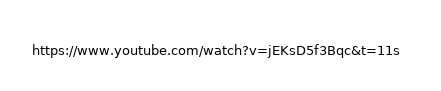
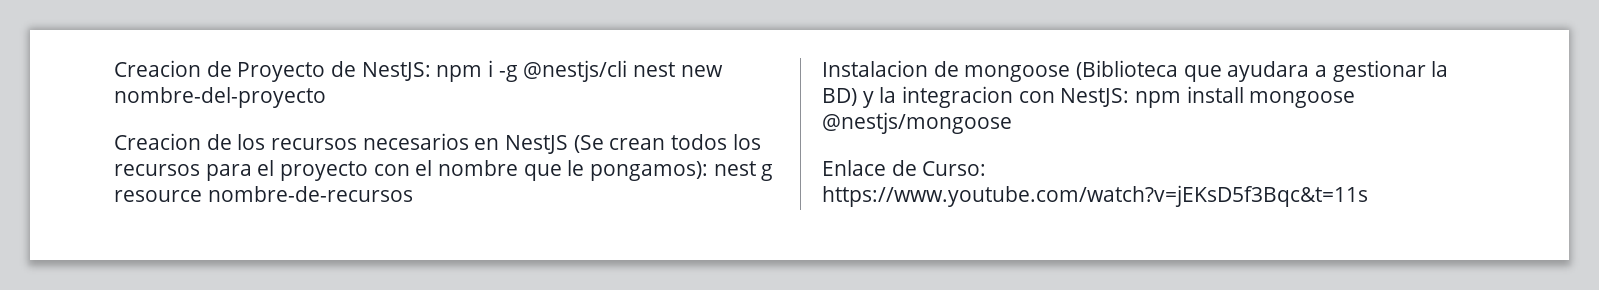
- https://www.youtube.com/watch?v=jEKsD5f3Bqc&t=11s
+ Creacion de Proyecto de NestJS: npm i -g @nestjs/cli nest new nombre-del-proyecto
+ Creacion de los recursos necesarios en NestJS (Se crean todos los recursos para el proyecto con el nombre que le pongamos): nest g resource nombre-de-recursos
+ Instalacion de mongoose (Biblioteca que ayudara a gestionar la BD) y la integracion con NestJS: npm install mongoose @nestjs/mongoose
+ Enlace de Curso: https://www.youtube.com/watch?v=jEKsD5f3Bqc&t=11s

